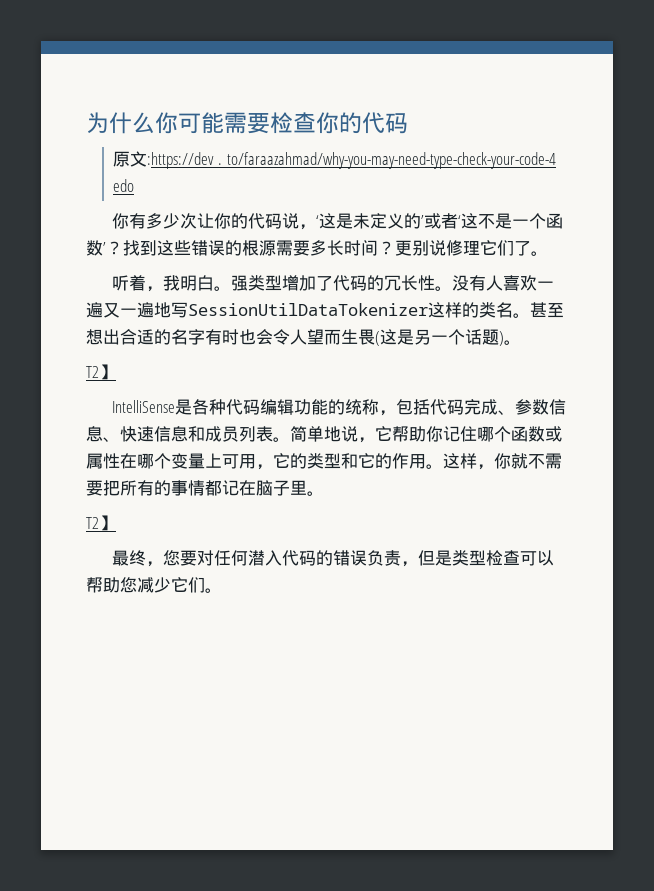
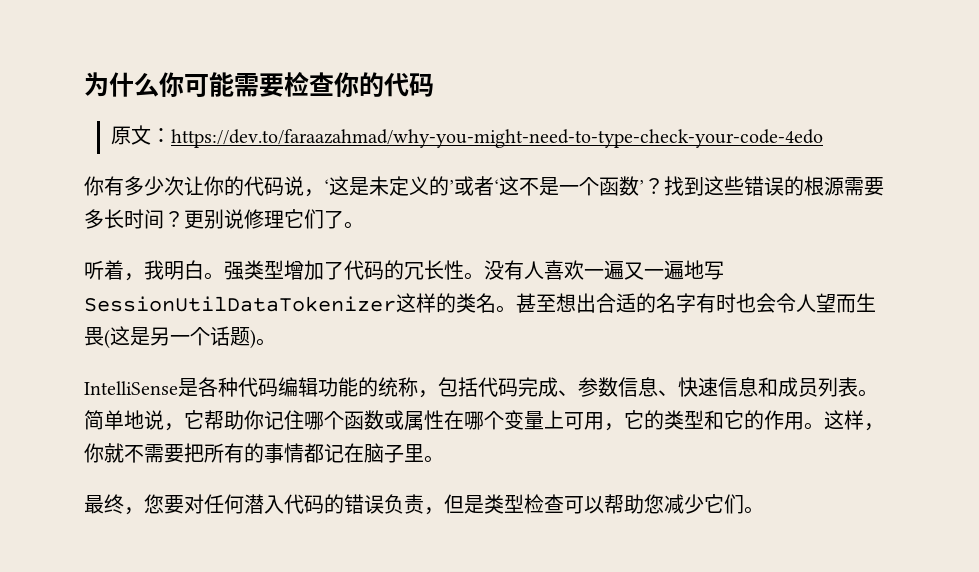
- 原文:https://dev . to/faraazahmad/why-you-may-need-type-check-your-code-4 edo
+ 原文：https://dev.to/faraazahmad/why-you-might-need-to-type-check-your-code-4edo
  甚至想出合适的名字有时也会令人望而生畏(这是另一个话题)。
- T2】
  这样，你就不需要把所有的事情都记在脑子里。
- T2】

